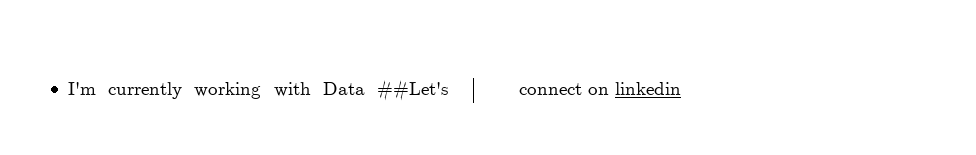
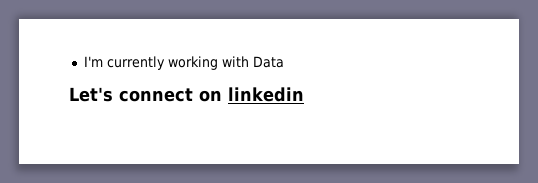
- I'm currently working with Data ##Let's connect on linkedin
+ I'm currently working with Data
+ Let's connect on linkedin

